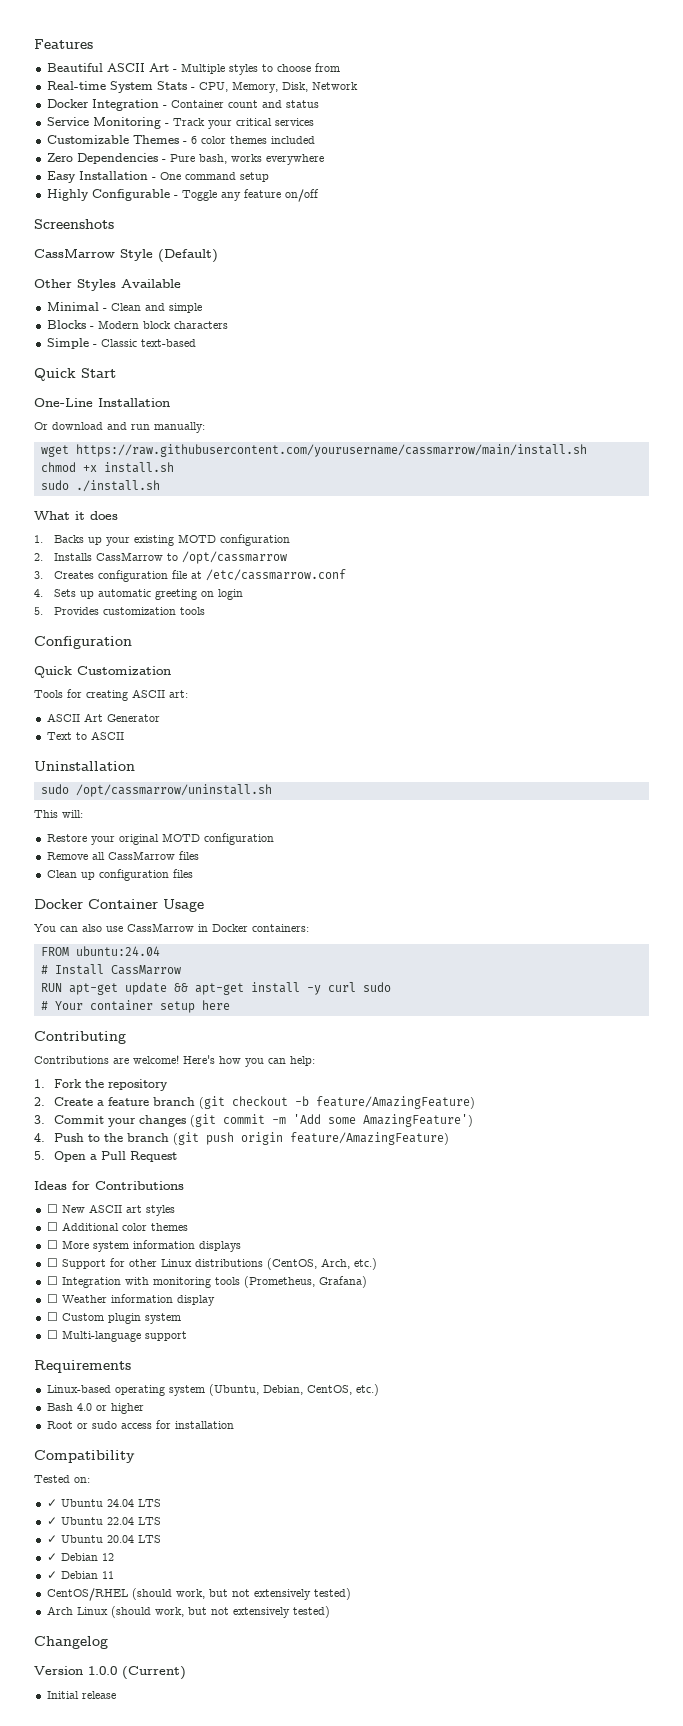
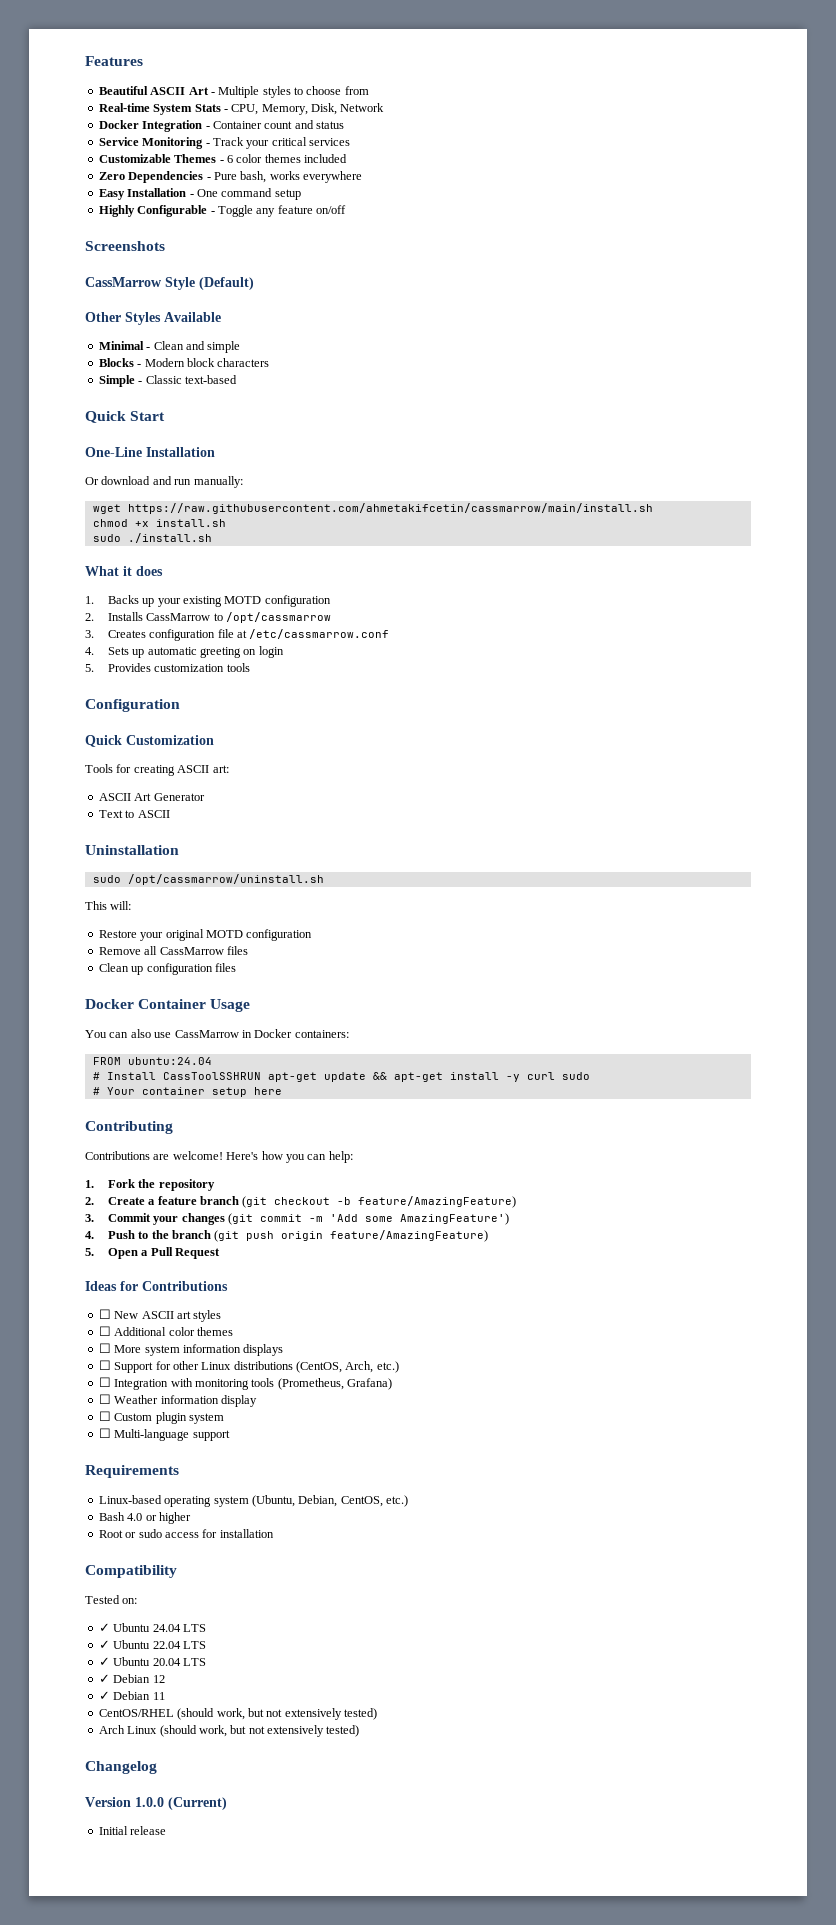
- wget https://raw.githubusercontent.com/yourusername/cassmarrow/main/install.sh
+ wget https://raw.githubusercontent.com/ahmetakifcetin/cassmarrow/main/install.sh
- # Install CassMarrow
- RUN apt-get update && apt-get install -y curl sudo
+ # Install CassToolSSHRUN apt-get update && apt-get install -y curl sudo

